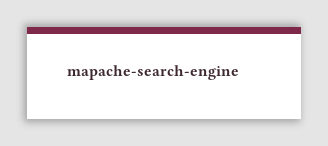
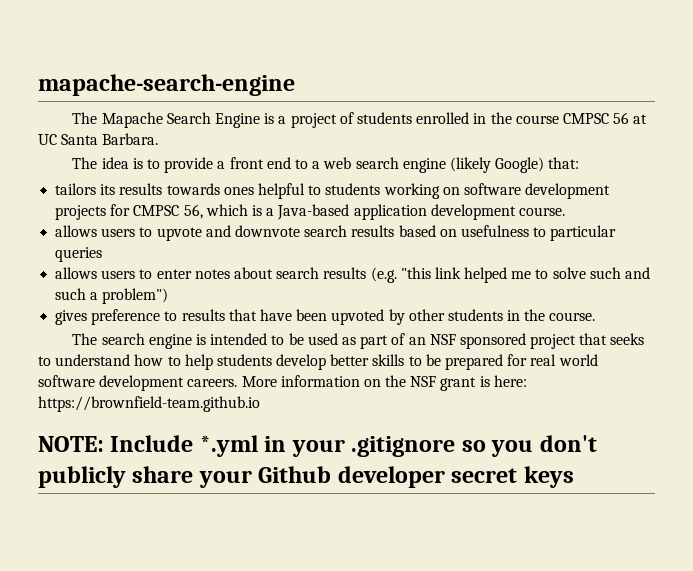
+ The Mapache Search Engine is a project of students enrolled in the course CMPSC 56 at UC Santa Barbara.
+ The idea is to provide a front end to a web search engine (likely Google) that:
+ tailors its results towards ones helpful to students working on software development projects for CMPSC 56, which is a Java-based application development course.
+ allows users to upvote and downvote search results based on usefulness to particular queries
+ allows users to enter notes about search results (e.g. "this link helped me to solve such and such a problem")
+ gives preference to results that have been upvoted by other students in the course.
+ The search engine is intended to be used as part of an NSF sponsored project that seeks to understand how to help students develop better skills to be prepared for real world software development careers. More information on the NSF grant is here: https://brownfield-team.github.io
+ NOTE: Include *.yml in your .gitignore so you don't publicly share your Github developer secret keys

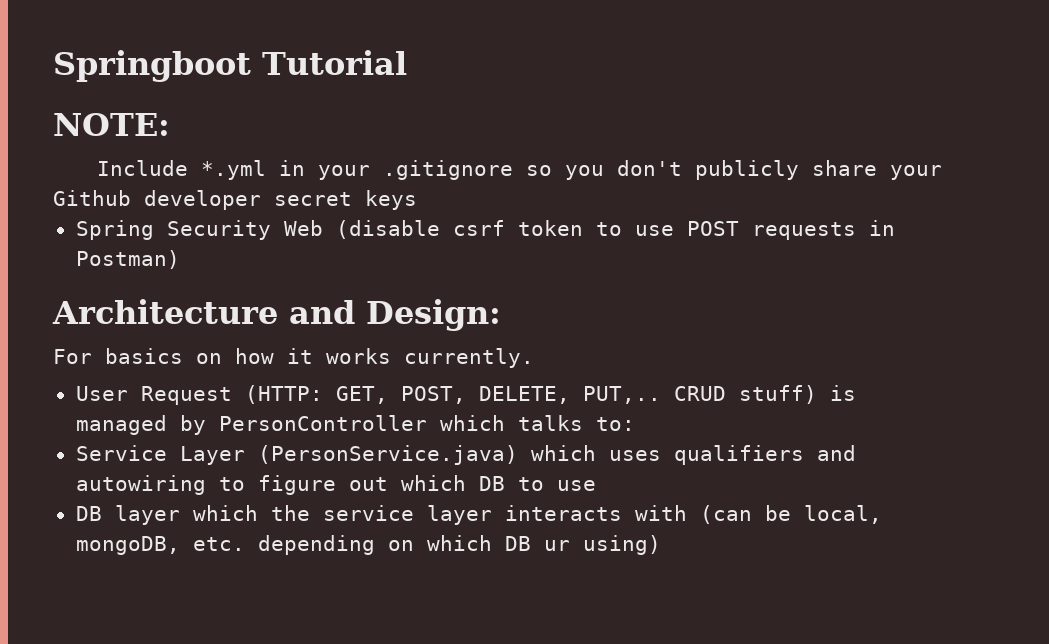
- mapache-search-engine
- The Mapache Search Engine is a project of students enrolled in the course CMPSC 56 at UC Santa Barbara.
- The idea is to provide a front end to a web search engine (likely Google) that:
- tailors its results towards ones helpful to students working on software development projects for CMPSC 56, which is a Java-based application development course.
- allows users to upvote and downvote search results based on usefulness to particular queries
- allows users to enter notes about search results (e.g. "this link helped me to solve such and such a problem")
- gives preference to results that have been upvoted by other students in the course.
- The search engine is intended to be used as part of an NSF sponsored project that seeks to understand how to help students develop better skills to be prepared for real world software development careers. More information on the NSF grant is here: https://brownfield-team.github.io
+ Springboot Tutorial
- NOTE: Include *.yml in your .gitignore so you don't publicly share your Github developer secret keys
+ NOTE:
+ Include *.yml in your .gitignore so you don't publicly share your Github developer secret keys
+ Spring Security Web (disable csrf token to use POST requests in Postman)
+ Architecture and Design:
+ For basics on how it works currently.
+ User Request (HTTP: GET, POST, DELETE, PUT,.. CRUD stuff) is managed by PersonController which talks to:
+ Service Layer (PersonService.java) which uses qualifiers and autowiring to figure out which DB to use
+ DB layer which the service layer interacts with (can be local, mongoDB, etc. depending on which DB ur using)

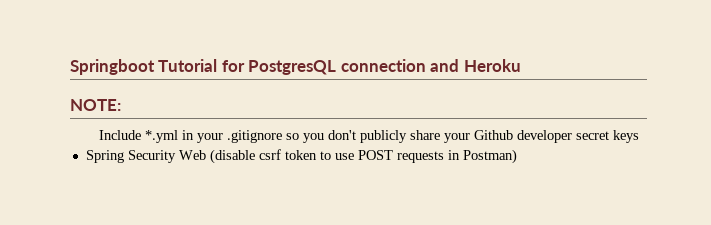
- Springboot Tutorial
+ Springboot Tutorial for PostgresQL connection and Heroku
- Architecture and Design:
- For basics on how it works currently.
- User Request (HTTP: GET, POST, DELETE, PUT,.. CRUD stuff) is managed by PersonController which talks to:
- Service Layer (PersonService.java) which uses qualifiers and autowiring to figure out which DB to use
- DB layer which the service layer interacts with (can be local, mongoDB, etc. depending on which DB ur using)

